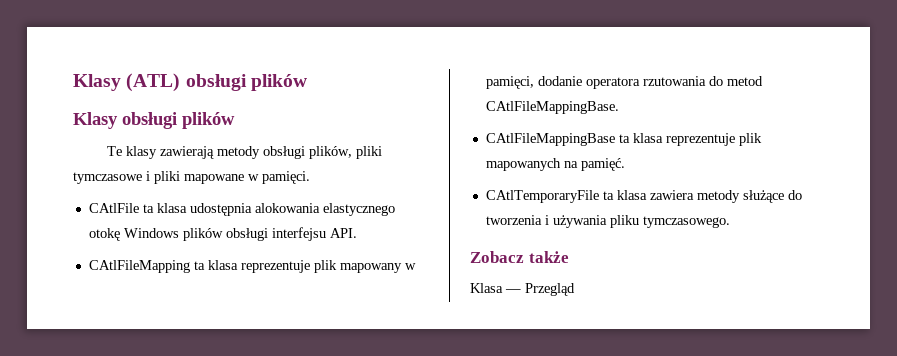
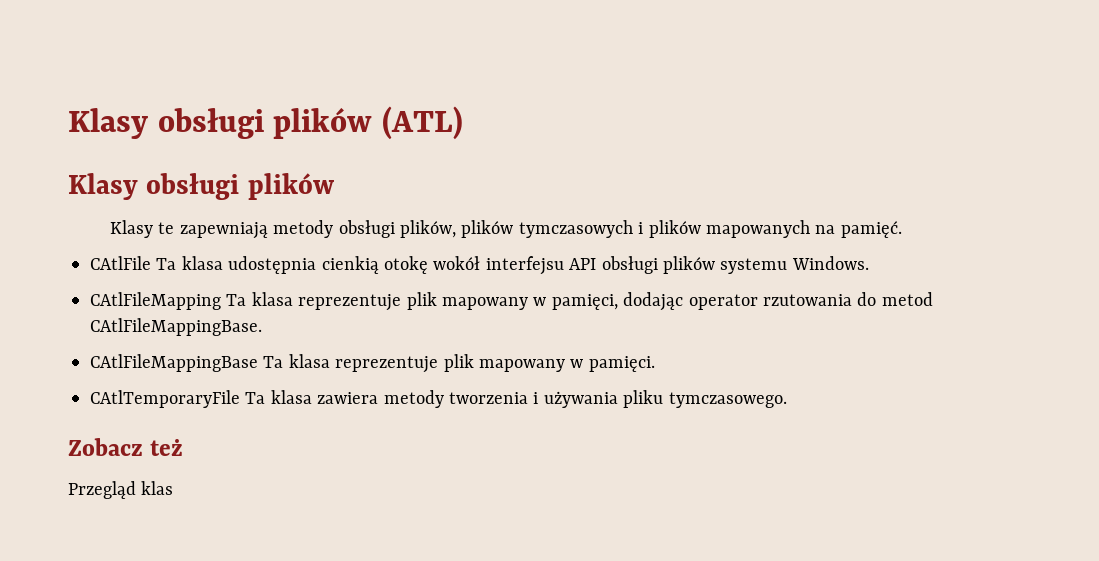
- Klasy (ATL) obsługi plików
+ Klasy obsługi plików (ATL)
- Te klasy zawierają metody obsługi plików, pliki tymczasowe i pliki mapowane w pamięci.
+ Klasy te zapewniają metody obsługi plików, plików tymczasowych i plików mapowanych na pamięć.
- CAtlFile ta klasa udostępnia alokowania elastycznego otokę Windows plików obsługi interfejsu API.
+ CAtlFile Ta klasa udostępnia cienkią otokę wokół interfejsu API obsługi plików systemu Windows.
- CAtlFileMapping ta klasa reprezentuje plik mapowany w pamięci, dodanie operatora rzutowania do metod CAtlFileMappingBase.
+ CAtlFileMapping Ta klasa reprezentuje plik mapowany w pamięci, dodając operator rzutowania do metod CAtlFileMappingBase.
- CAtlFileMappingBase ta klasa reprezentuje plik mapowanych na pamięć.
+ CAtlFileMappingBase Ta klasa reprezentuje plik mapowany w pamięci.
- CAtlTemporaryFile ta klasa zawiera metody służące do tworzenia i używania pliku tymczasowego.
+ CAtlTemporaryFile Ta klasa zawiera metody tworzenia i używania pliku tymczasowego.
- Zobacz także
- Klasa — Przegląd
+ Zobacz też
+ Przegląd klas

